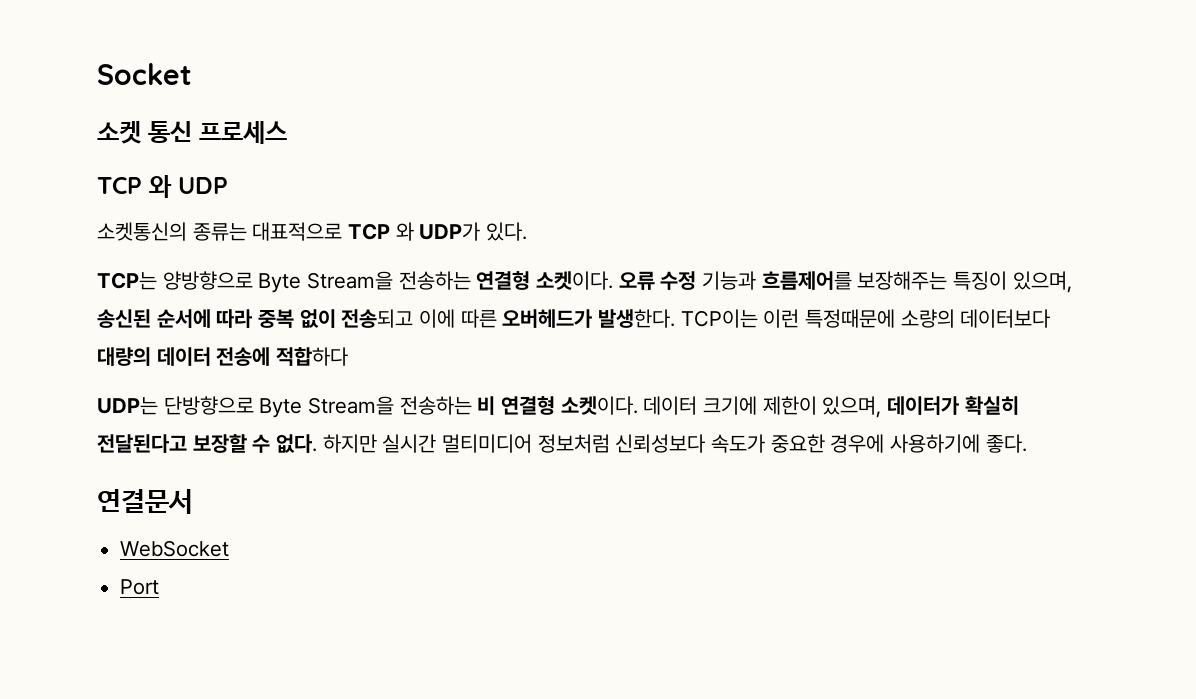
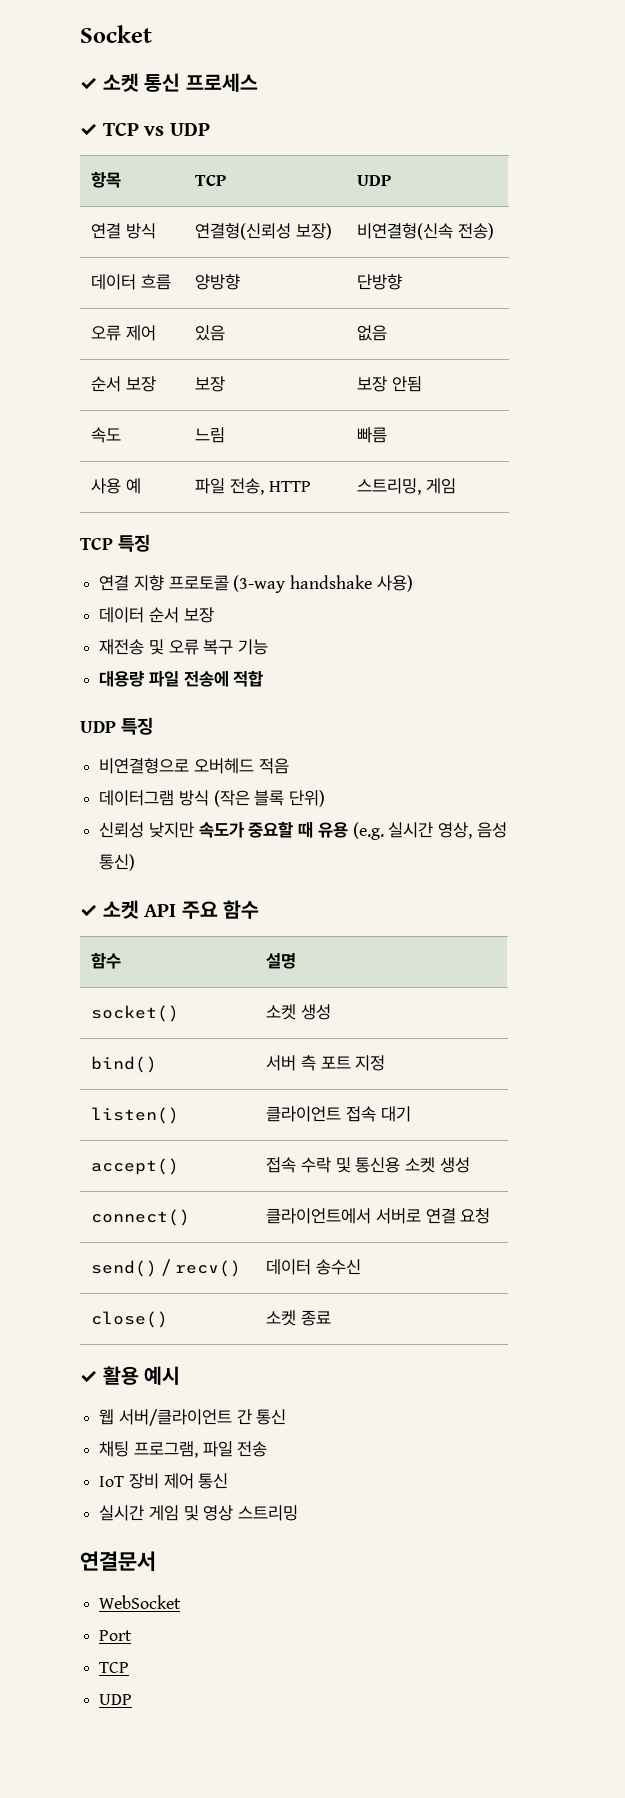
- 소켓 통신 프로세스
+ ✓ 소켓 통신 프로세스
- TCP 와 UDP
- 소켓통신의 종류는 대표적으로 TCP 와 UDP가 있다.
- TCP는 양방향으로 Byte Stream을 전송하는 연결형 소켓이다. 오류 수정 기능과 흐름제어를 보장해주는 특징이 있으며, 송신된 순서에 따라 중복 없이 전송되고 이에 따른 오버헤드가 발생한다. TCP이는 이런 특정때문에 소량의 데이터보다 대량의 데이터 전송에 적합하다
- UDP는 단방향으로 Byte Stream을 전송하는 비 연결형 소켓이다. 데이터 크기에 제한이 있으며, 데이터가 확실히 전달된다고 보장할 수 없다. 하지만 실시간 멀티미디어 정보처럼 신뢰성보다 속도가 중요한 경우에 사용하기에 좋다.
+ ✓ TCP vs UDP
+ 항목 | TCP | UDP
+ 연결 방식 | 연결형(신뢰성 보장) | 비연결형(신속 전송)
+ 데이터 흐름 | 양방향 | 단방향
+ 오류 제어 | 있음 | 없음
+ 순서 보장 | 보장 | 보장 안됨
+ 속도 | 느림 | 빠름
+ 사용 예 | 파일 전송, HTTP | 스트리밍, 게임
+ TCP 특징
+ 연결 지향 프로토콜 (3-way handshake 사용)
+ 데이터 순서 보장
+ 재전송 및 오류 복구 기능
+ 대용량 파일 전송에 적합
+ UDP 특징
+ 비연결형으로 오버헤드 적음
+ 데이터그램 방식 (작은 블록 단위)
+ 신뢰성 낮지만 속도가 중요할 때 유용 (e.g. 실시간 영상, 음성 통신)
+ ✓ 소켓 API 주요 함수
+ 함수 | 설명
+ socket() | 소켓 생성
+ bind() | 서버 측 포트 지정
+ listen() | 클라이언트 접속 대기
+ accept() | 접속 수락 및 통신용 소켓 생성
+ connect() | 클라이언트에서 서버로 연결 요청
+ send() / recv() | 데이터 송수신
+ close() | 소켓 종료
+ ✓ 활용 예시
+ 웹 서버/클라이언트 간 통신
+ 채팅 프로그램, 파일 전송
+ IoT 장비 제어 통신
+ 실시간 게임 및 영상 스트리밍
  Port
+ TCP
+ UDP

